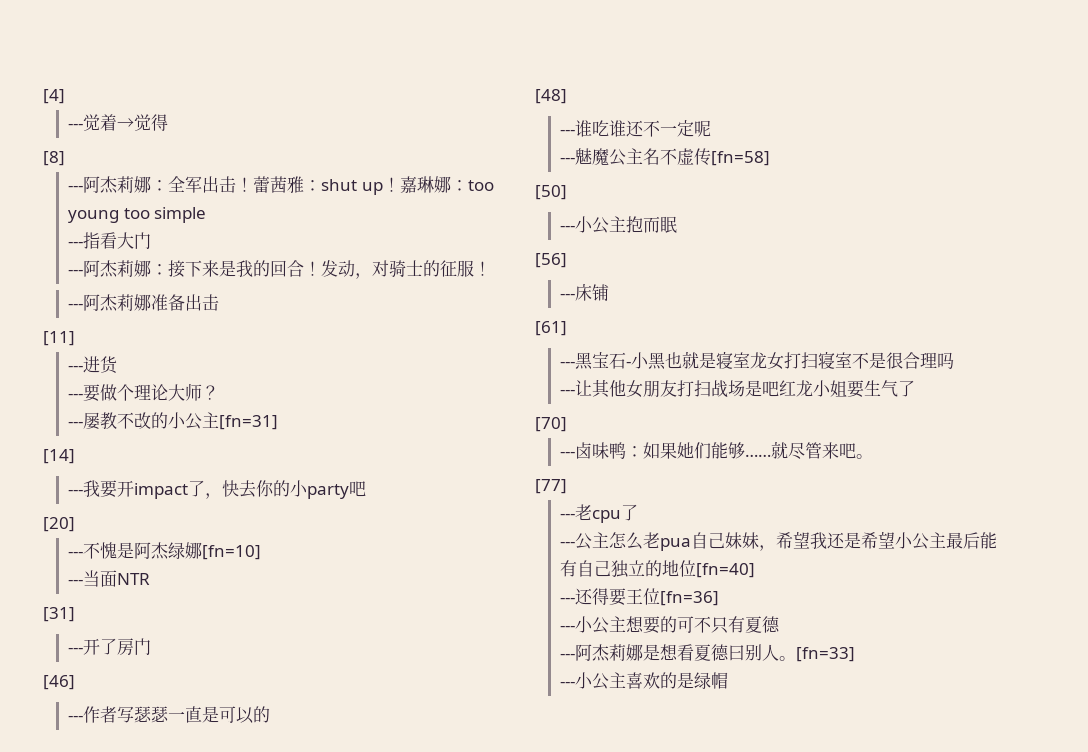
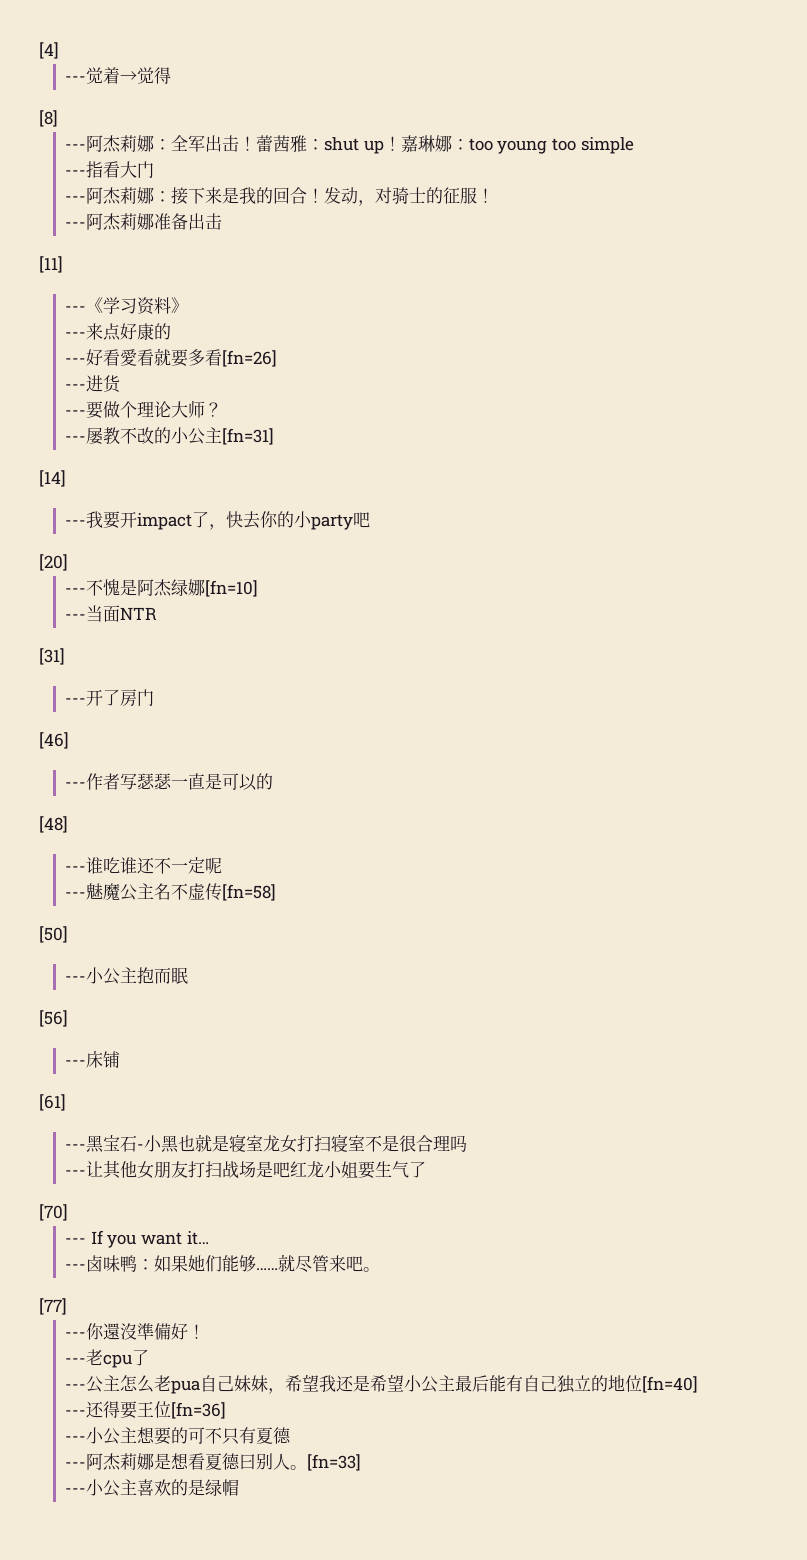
+ ---《学习资料》
+ ---来点好康的
+ ---好看愛看就要多看[fn=26]
+ --- If you want it…
+ ---你還沒準備好！

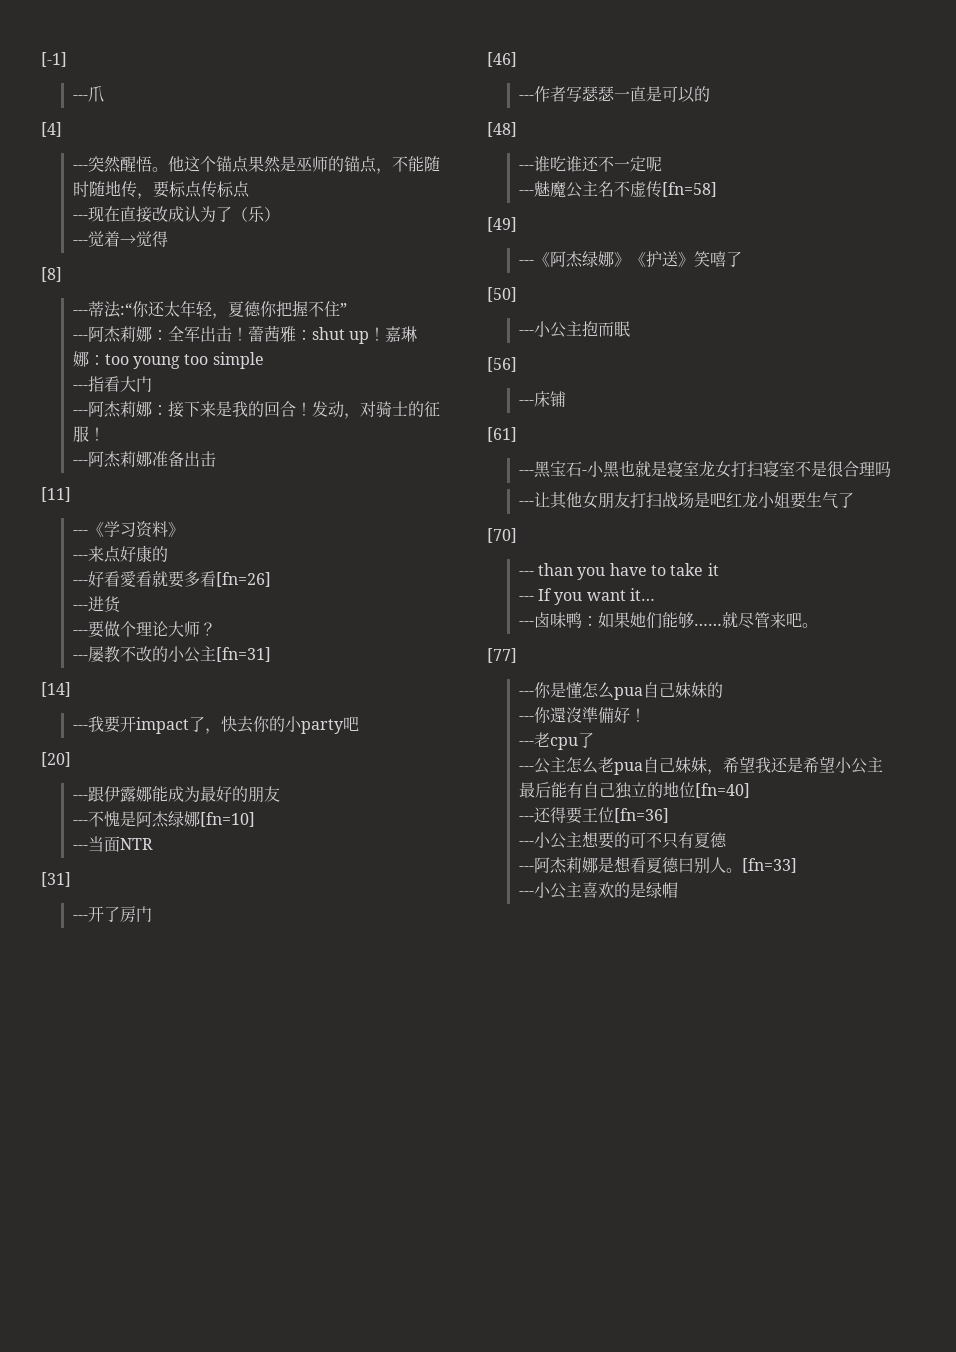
+ [-1]
+ ---爪
+ ---突然醒悟。他这个锚点果然是巫师的锚点，不能随时随地传，要标点传标点
+ ---现在直接改成认为了（乐）
+ ---蒂法:“你还太年轻，夏德你把握不住”
+ ---跟伊露娜能成为最好的朋友
+ [49]
+ ---《阿杰绿娜》《护送》笑嘻了
+ --- than you have to take it
+ ---你是懂怎么pua自己妹妹的

